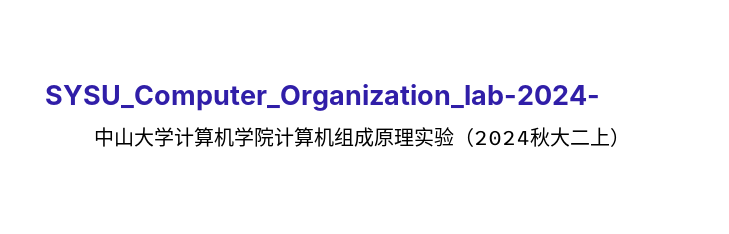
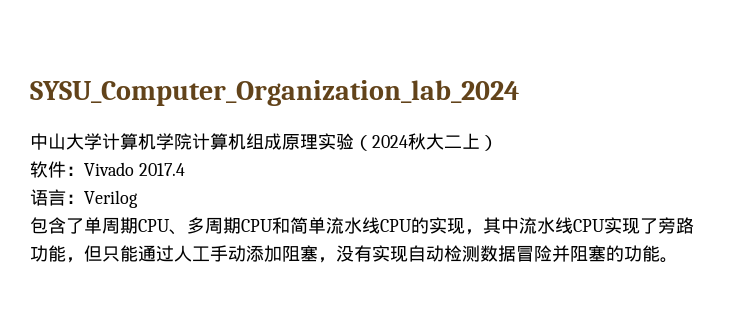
- SYSU_Computer_Organization_lab-2024-
+ SYSU_Computer_Organization_lab_2024
+ 软件：Vivado 2017.4
+ 语言：Verilog
+ 包含了单周期CPU、多周期CPU和简单流水线CPU的实现，其中流水线CPU实现了旁路功能，但只能通过人工手动添加阻塞，没有实现自动检测数据冒险并阻塞的功能。

